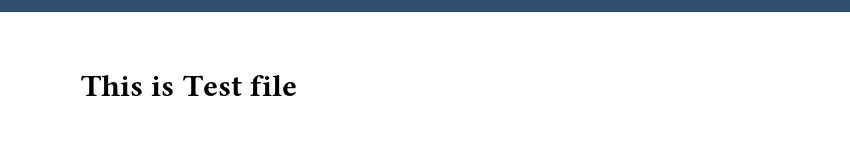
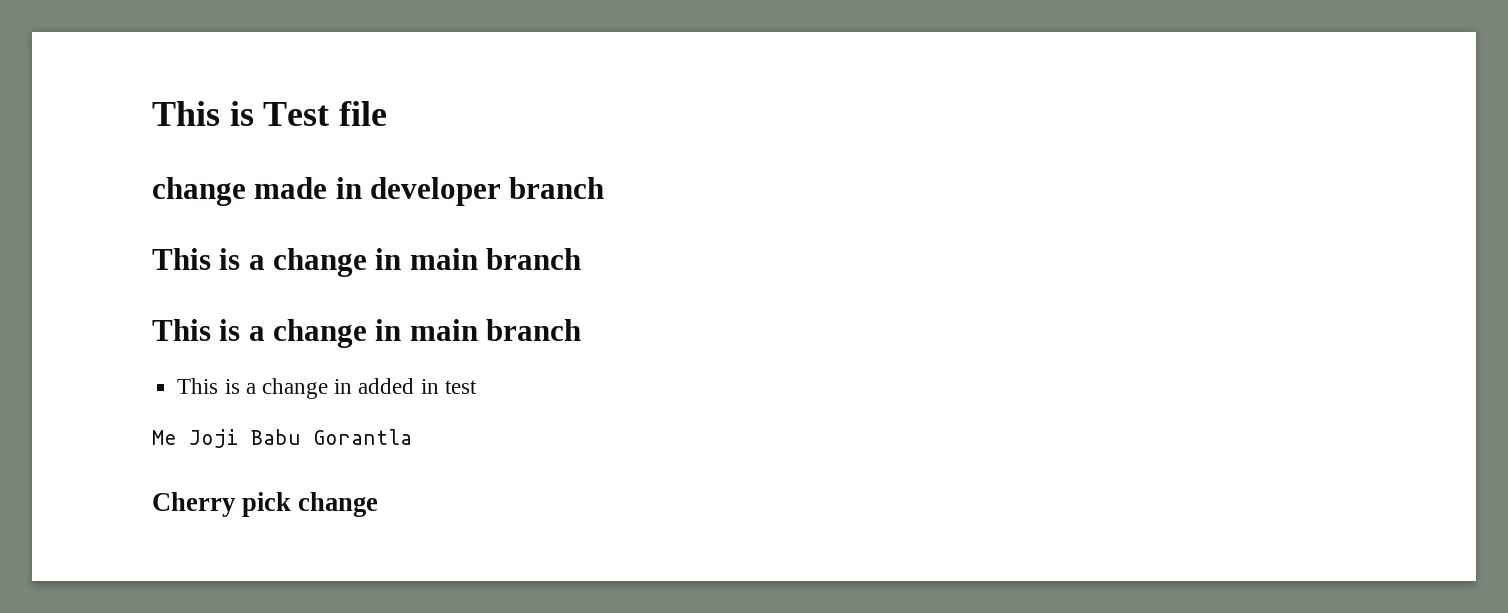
+ change made in developer branch
+ This is a change in main branch
+ This is a change in main branch
+ This is a change in added in test
+ Me Joji Babu Gorantla
+ Cherry pick change

